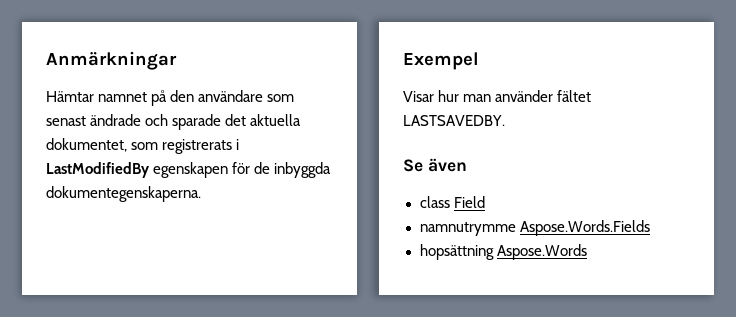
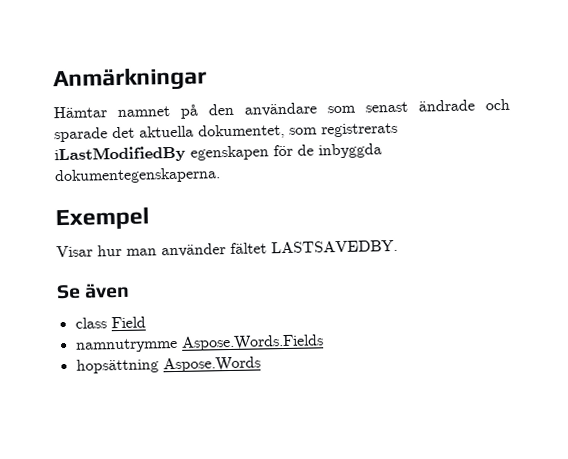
- Hämtar namnet på den användare som senast ändrade och sparade det aktuella dokumentet, som registrerats i LastModifiedBy egenskapen för de inbyggda dokumentegenskaperna.
+ Hämtar namnet på den användare som senast ändrade och sparade det aktuella dokumentet, som registrerats iLastModifiedBy egenskapen för de inbyggda dokumentegenskaperna.

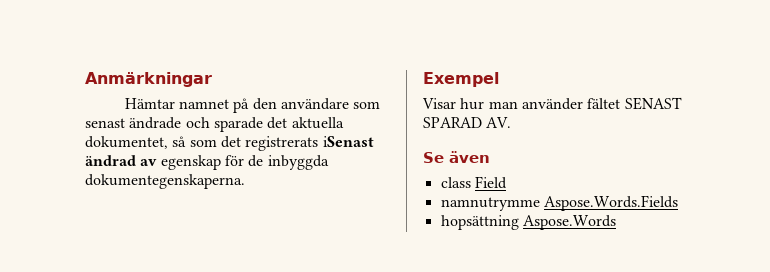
- Hämtar namnet på den användare som senast ändrade och sparade det aktuella dokumentet, som registrerats iLastModifiedBy egenskapen för de inbyggda dokumentegenskaperna.
+ Hämtar namnet på den användare som senast ändrade och sparade det aktuella dokumentet, så som det registrerats iSenast ändrad av egenskap för de inbyggda dokumentegenskaperna.
- Visar hur man använder fältet LASTSAVEDBY.
+ Visar hur man använder fältet SENAST SPARAD AV.

